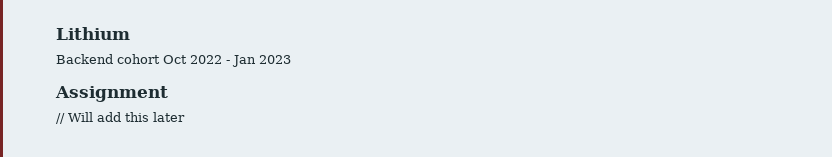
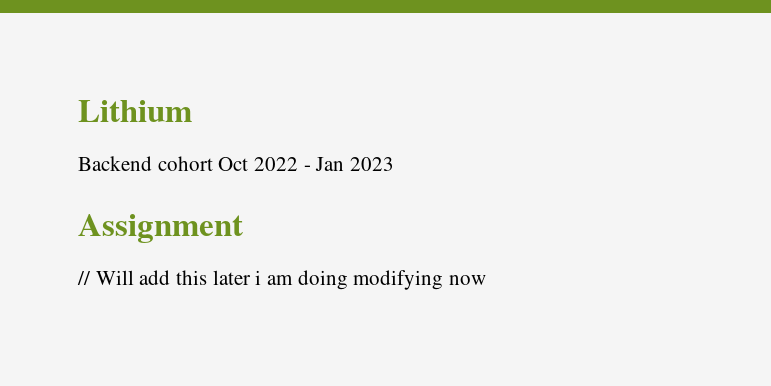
- // Will add this later
+ // Will add this later i am doing modifying now

